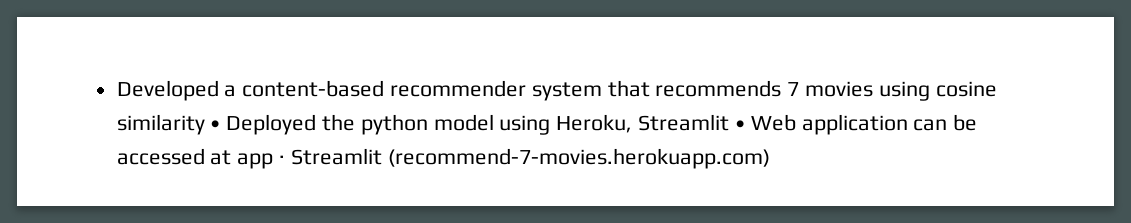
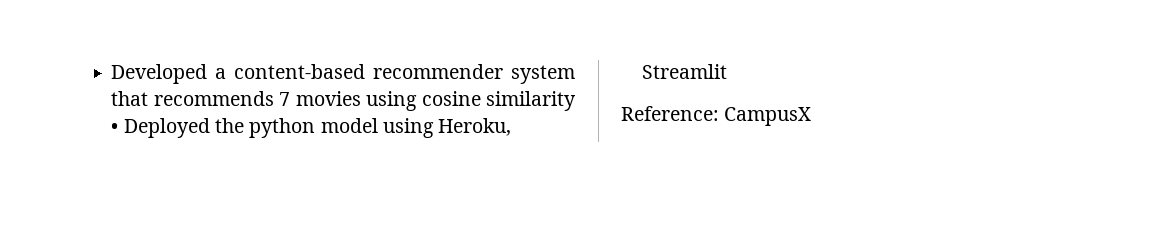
- Developed a content-based recommender system that recommends 7 movies using cosine similarity • Deployed the python model using Heroku, Streamlit • Web application can be accessed at app · Streamlit (recommend-7-movies.herokuapp.com)
+ Developed a content-based recommender system that recommends 7 movies using cosine similarity • Deployed the python model using Heroku, Streamlit
+ Reference: CampusX

